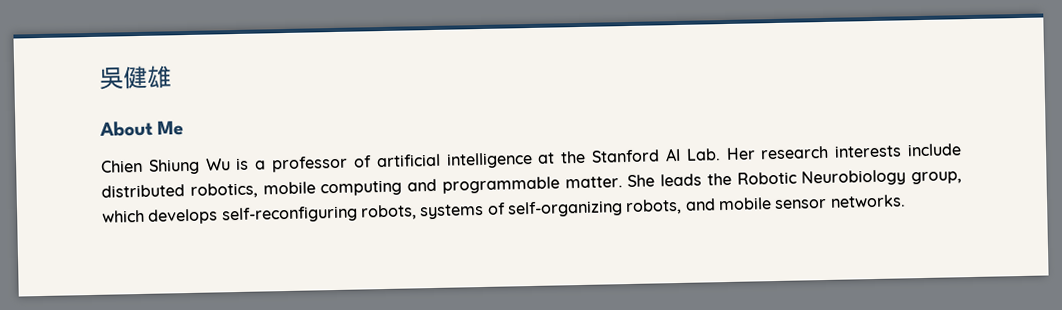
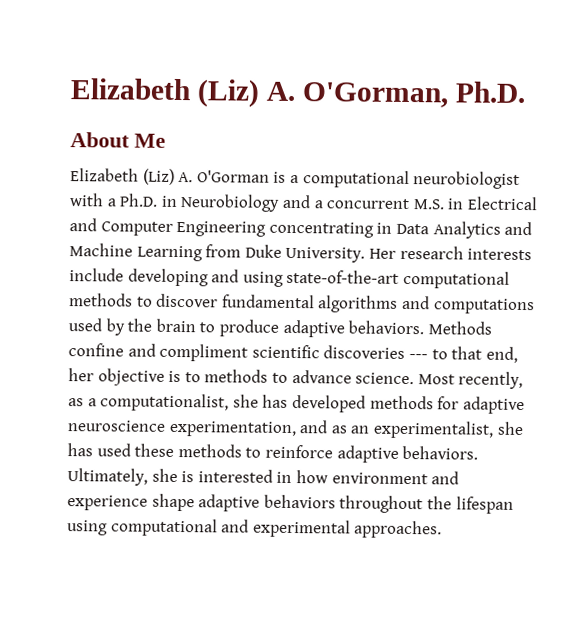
- 吳健雄
+ Elizabeth (Liz) A. O'Gorman, Ph.D.
  About Me
- Chien Shiung Wu is a professor of artificial intelligence at the Stanford AI Lab. Her research interests include distributed robotics, mobile computing and programmable matter. She leads the Robotic Neurobiology group, which develops self-reconfiguring robots, systems of self-organizing robots, and mobile sensor networks.
+ Elizabeth (Liz) A. O'Gorman is a computational neurobiologist with a Ph.D. in Neurobiology and a concurrent M.S. in Electrical and Computer Engineering concentrating in Data Analytics and Machine Learning from Duke University. Her research interests include developing and using state-of-the-art computational methods to discover fundamental algorithms and computations used by the brain to produce adaptive behaviors. Methods confine and compliment scientific discoveries --- to that end, her objective is to methods to advance science. Most recently, as a computationalist, she has developed methods for adaptive neuroscience experimentation, and as an experimentalist, she has used these methods to reinforce adaptive behaviors. Ultimately, she is interested in how environment and experience shape adaptive behaviors throughout the lifespan using computational and experimental approaches.

